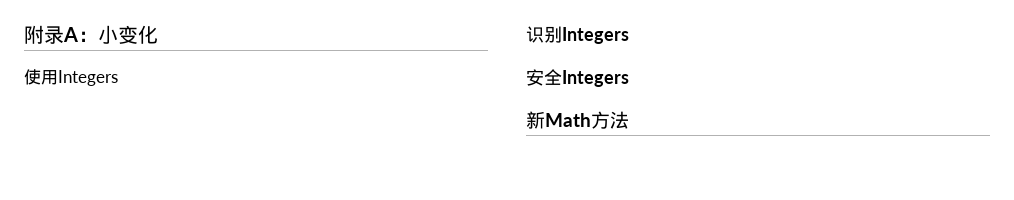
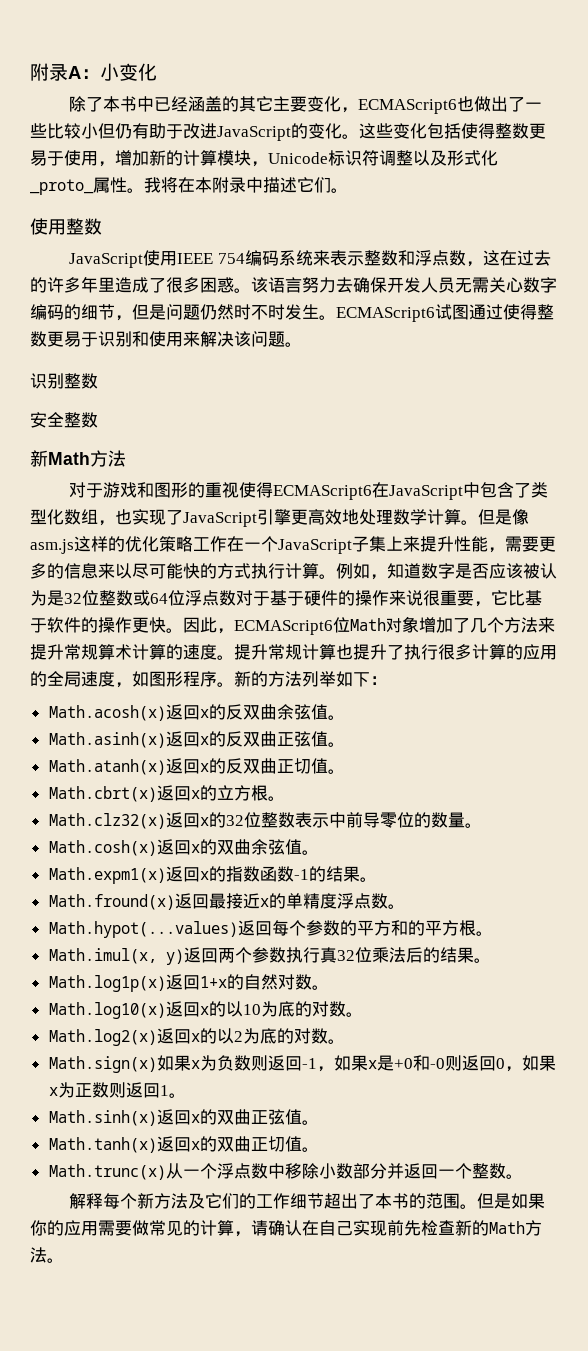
- 使用Integers
- 识别Integers
+ 除了本书中已经涵盖的其它主要变化，ECMAScript6也做出了一些比较小但仍有助于改进JavaScript的变化。这些变化包括使得整数更易于使用，增加新的计算模块，Unicode标识符调整以及形式化_proto_属性。我将在本附录中描述它们。
+ 使用整数
+ JavaScript使用IEEE 754编码系统来表示整数和浮点数，这在过去的许多年里造成了很多困惑。该语言努力去确保开发人员无需关心数字编码的细节，但是问题仍然时不时发生。ECMAScript6试图通过使得整数更易于识别和使用来解决该问题。
+ 识别整数
- 安全Integers
+ 安全整数
+ 对于游戏和图形的重视使得ECMAScript6在JavaScript中包含了类型化数组，也实现了JavaScript引擎更高效地处理数学计算。但是像asm.js这样的优化策略工作在一个JavaScript子集上来提升性能，需要更多的信息来以尽可能快的方式执行计算。例如，知道数字是否应该被认为是32位整数或64位浮点数对于基于硬件的操作来说很重要，它比基于软件的操作更快。因此，ECMAScript6位Math对象增加了几个方法来提升常规算术计算的速度。提升常规计算也提升了执行很多计算的应用的全局速度，如图形程序。新的方法列举如下：
+ Math.acosh(x)返回x的反双曲余弦值。
+ Math.asinh(x)返回x的反双曲正弦值。
+ Math.atanh(x)返回x的反双曲正切值。
+ Math.cbrt(x)返回x的立方根。
+ Math.clz32(x)返回x的32位整数表示中前导零位的数量。
+ Math.cosh(x)返回x的双曲余弦值。
+ Math.expm1(x)返回x的指数函数-1的结果。
+ Math.fround(x)返回最接近x的单精度浮点数。
+ Math.hypot(...values)返回每个参数的平方和的平方根。
+ Math.imul(x, y)返回两个参数执行真32位乘法后的结果。
+ Math.log1p(x)返回1+x的自然对数。
+ Math.log10(x)返回x的以10为底的对数。
+ Math.log2(x)返回x的以2为底的对数。
+ Math.sign(x)如果x为负数则返回-1，如果x是+0和-0则返回0，如果x为正数则返回1。
+ Math.sinh(x)返回x的双曲正弦值。
+ Math.tanh(x)返回x的双曲正切值。
+ Math.trunc(x)从一个浮点数中移除小数部分并返回一个整数。
+ 解释每个新方法及它们的工作细节超出了本书的范围。但是如果你的应用需要做常见的计算，请确认在自己实现前先检查新的Math方法。

